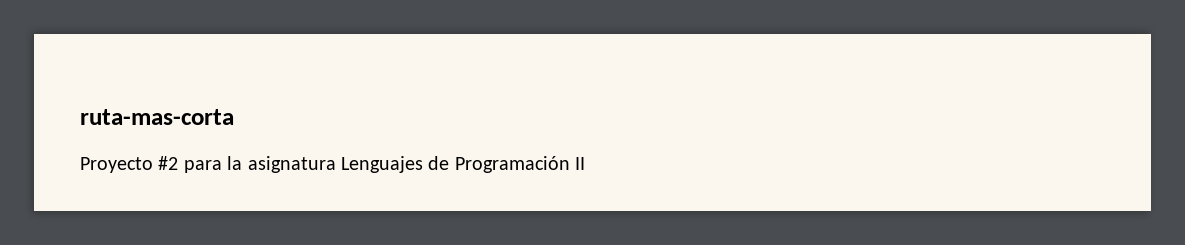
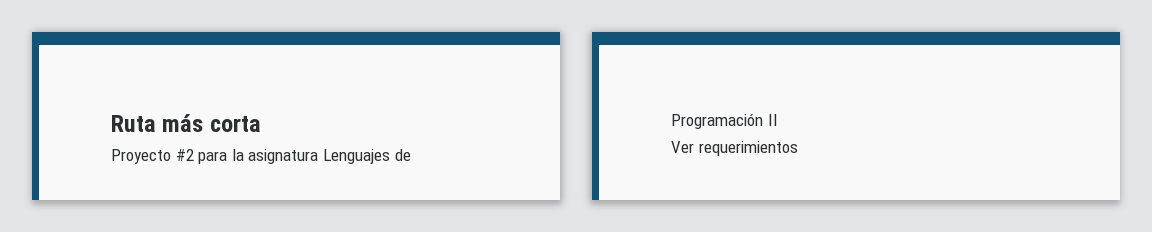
- ruta-mas-corta
+ Ruta más corta
+ Ver requerimientos

